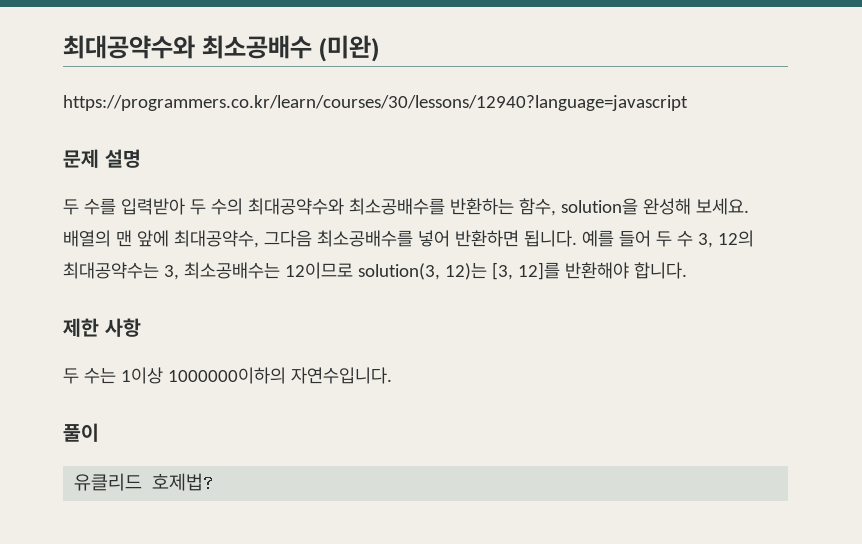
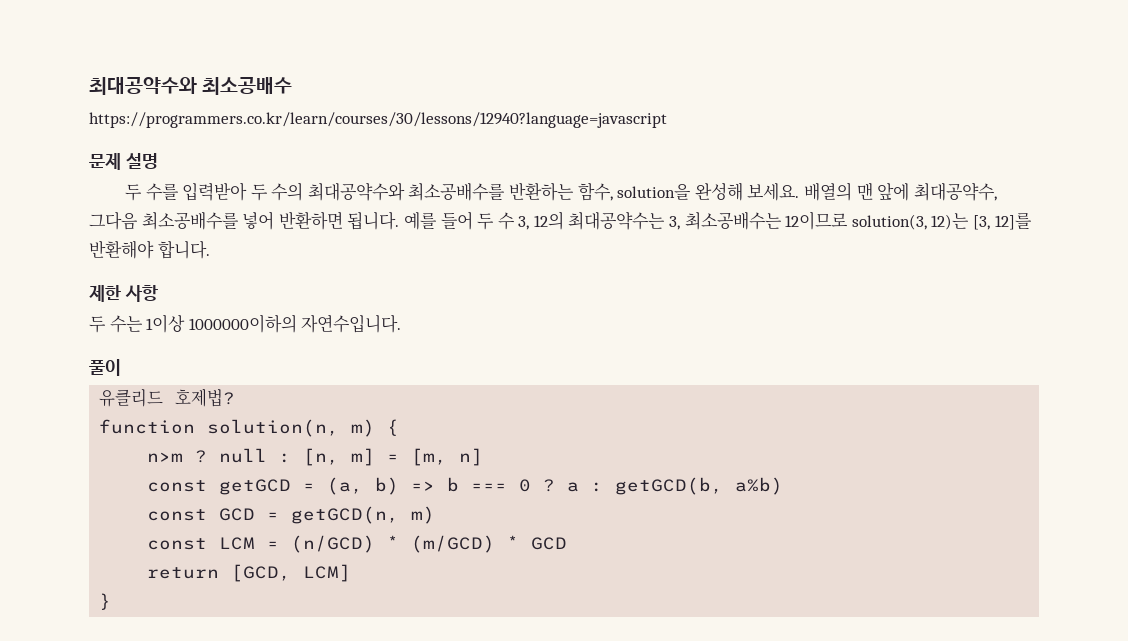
- 최대공약수와 최소공배수 (미완)
+ 최대공약수와 최소공배수
+ function solution(n, m) {
+ n>m ? null : [n, m] = [m, n]
+ const getGCD = (a, b) => b === 0 ? a : getGCD(b, a%b)
+ const GCD = getGCD(n, m)
+ const LCM = (n/GCD) * (m/GCD) * GCD
+ return [GCD, LCM]
+ }

